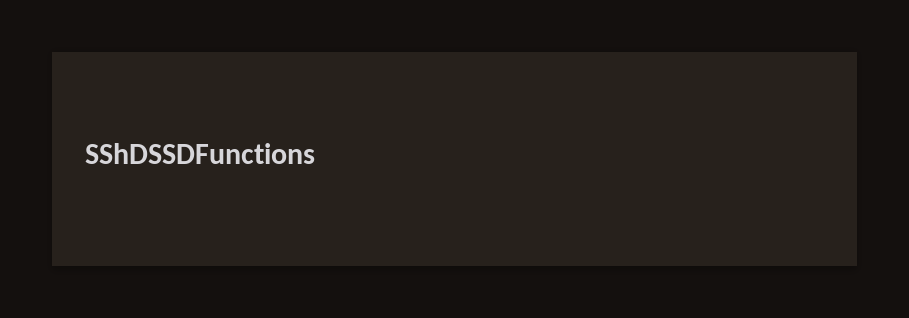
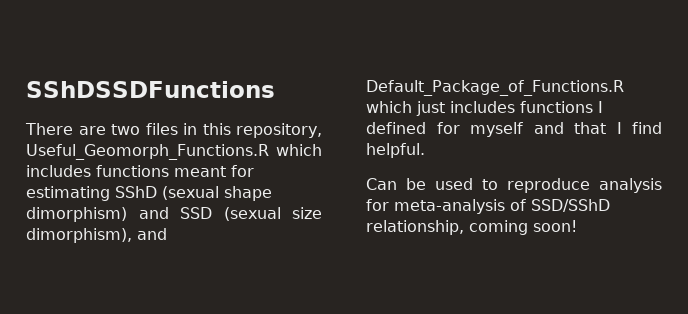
+ There are two files in this repository, Useful_Geomorph_Functions.R which includes functions meant for estimating SShD (sexual shape dimorphism) and SSD (sexual size dimorphism), and Default_Package_of_Functions.R which just includes functions I defined for myself and that I find helpful.
+ Can be used to reproduce analysis for meta-analysis of SSD/SShD relationship, coming soon!

